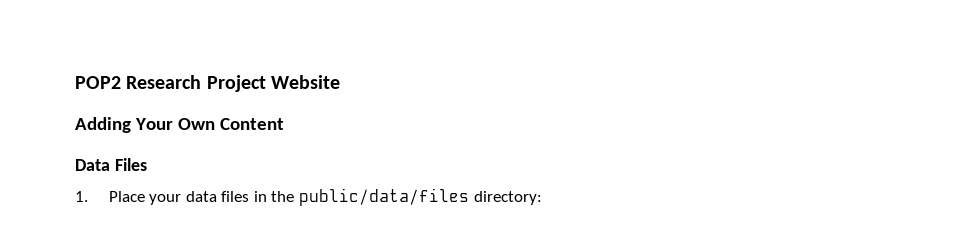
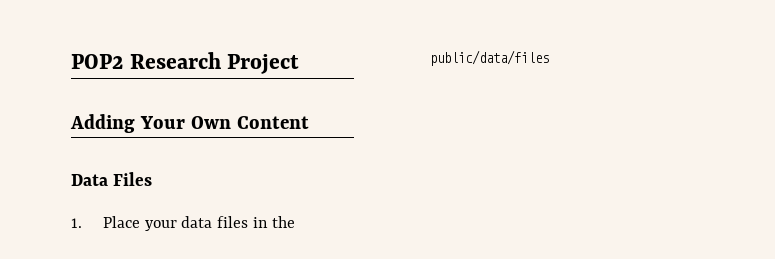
- POP2 Research Project Website
+ POP2 Research Project
- 1. Place your data files in the public/data/files directory:
+ 1. Place your data files in the public/data/files

